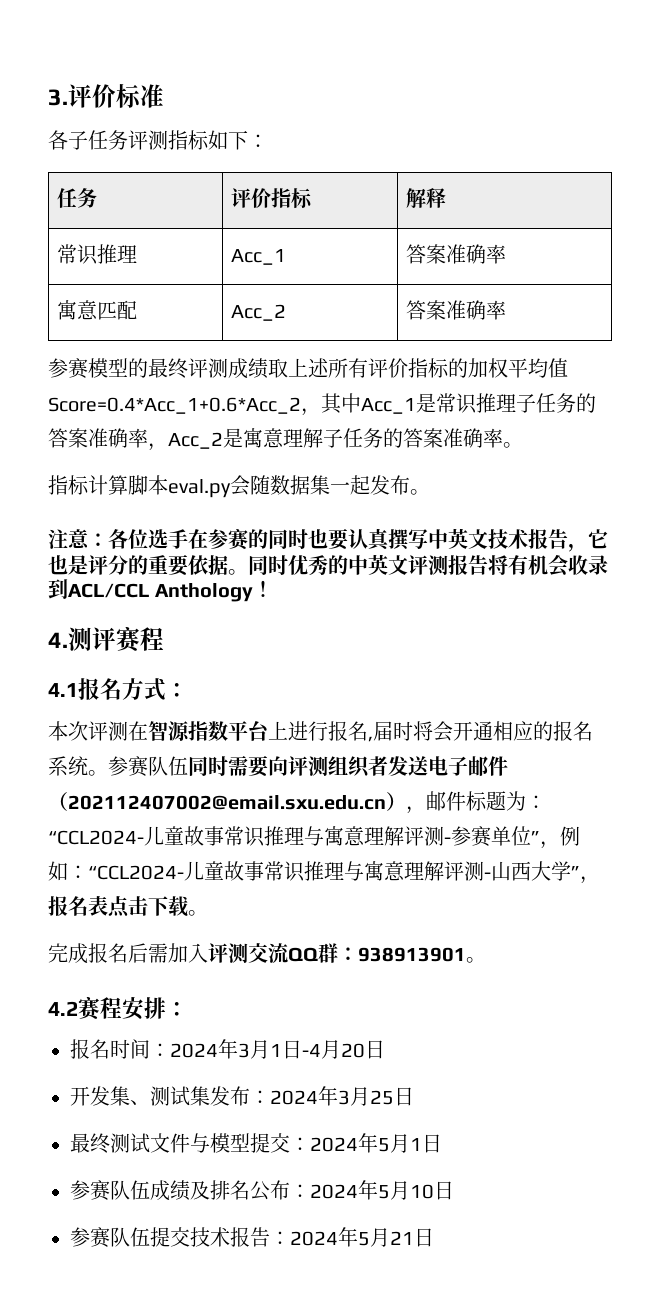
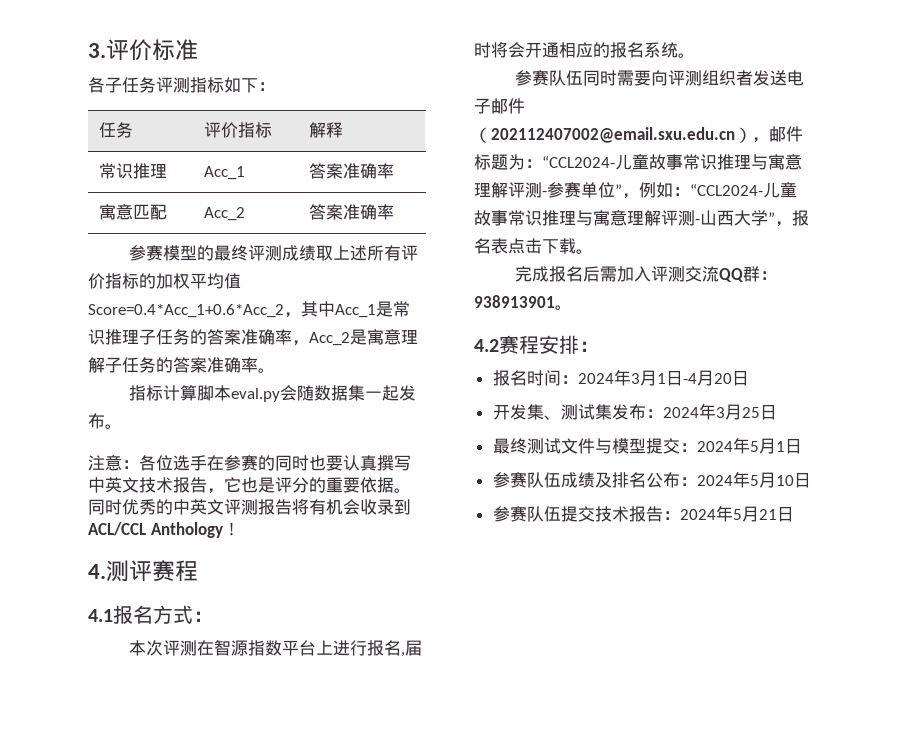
- 本次评测在智源指数平台上进行报名,届时将会开通相应的报名系统。参赛队伍同时需要向评测组织者发送电子邮件（202112407002@email.sxu.edu.cn），邮件标题为：
+ 本次评测在智源指数平台上进行报名,届时将会开通相应的报名系统。
+ 参赛队伍同时需要向评测组织者发送电子邮件（202112407002@email.sxu.edu.cn），邮件标题为：

